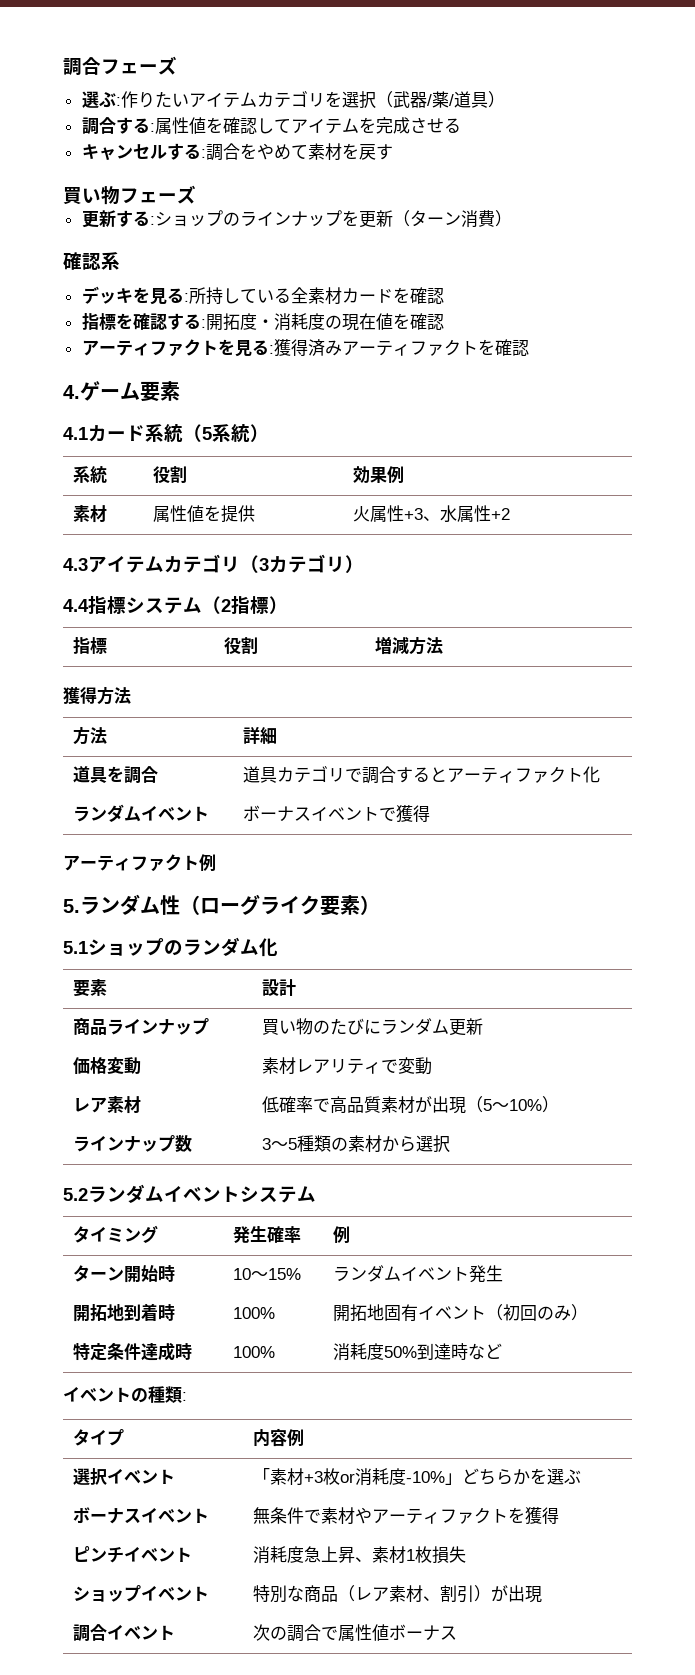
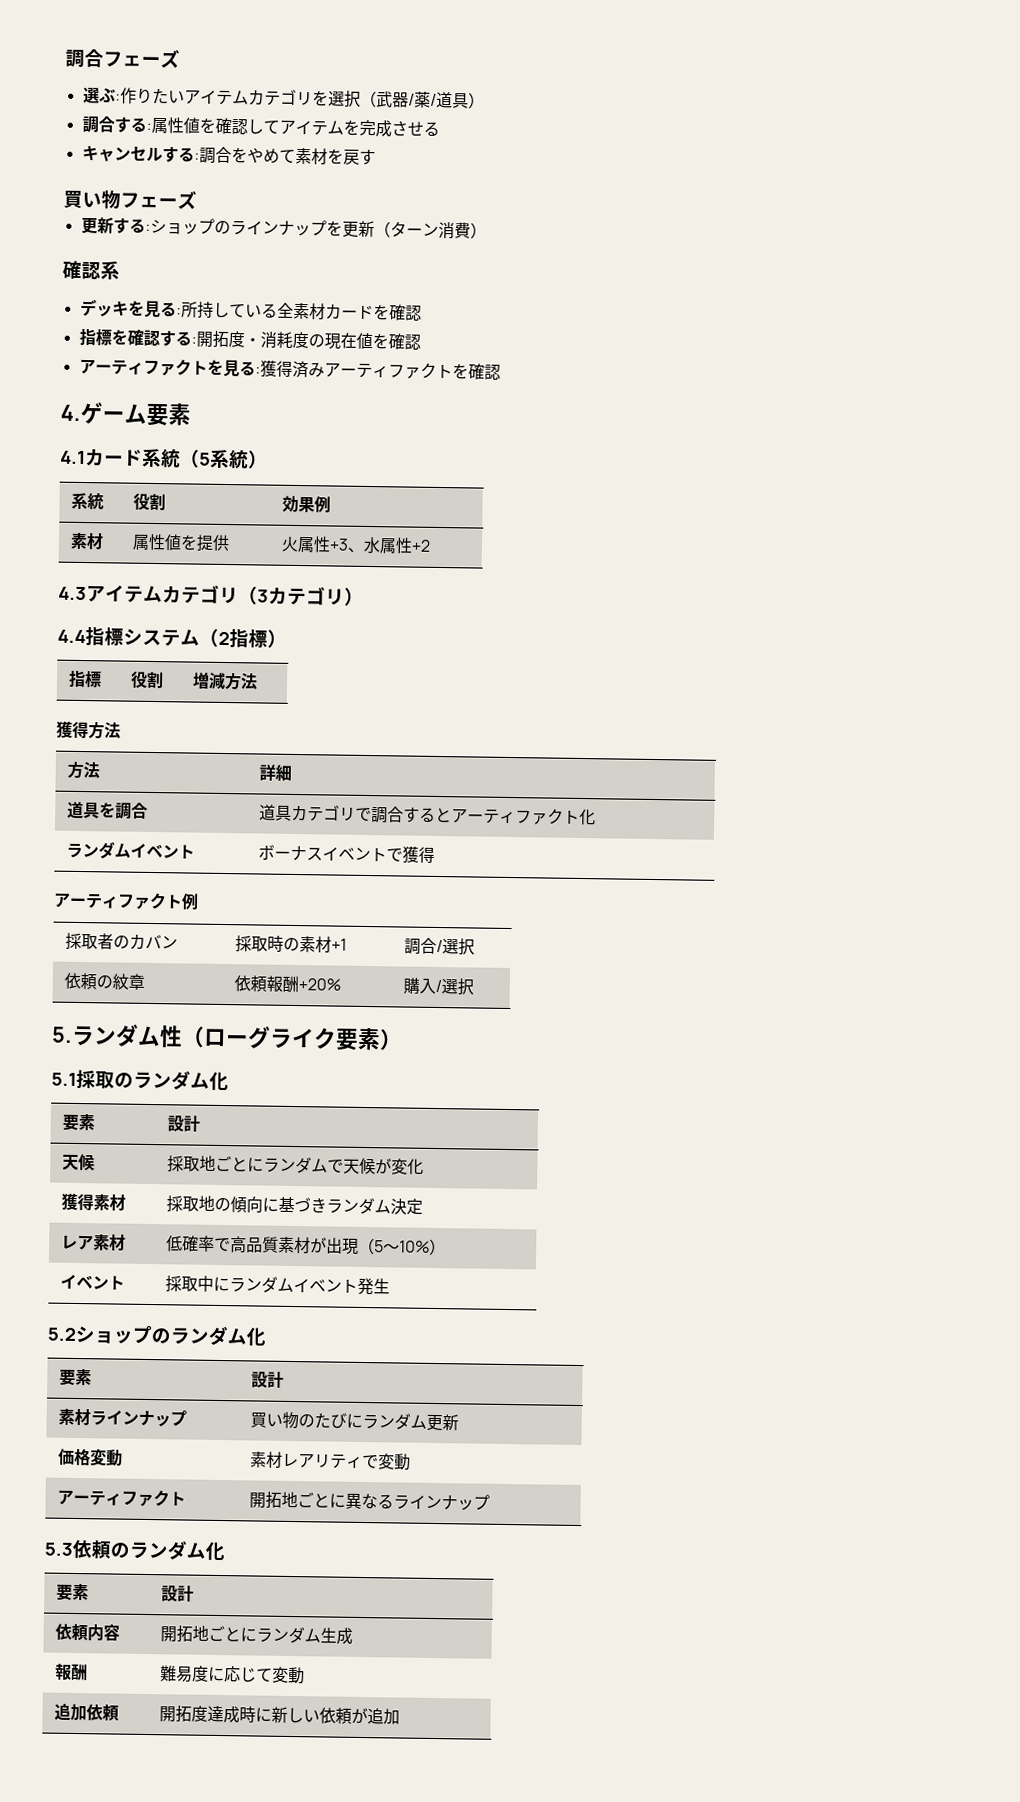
+ 採取者のカバン | 採取時の素材+1 | 調合/選択
+ 依頼の紋章 | 依頼報酬+20% | 購入/選択
- 5.1ショップのランダム化
+ 5.1採取のランダム化
+ 要素 | 設計
+ 天候 | 採取地ごとにランダムで天候が変化
+ 獲得素材 | 採取地の傾向に基づきランダム決定
+ レア素材 | 低確率で高品質素材が出現（5〜10%）
+ イベント | 採取中にランダムイベント発生
+ 5.2ショップのランダム化
- 商品ラインナップ | 買い物のたびにランダム更新
+ 素材ラインナップ | 買い物のたびにランダム更新
- レア素材 | 低確率で高品質素材が出現（5〜10%）
- ラインナップ数 | 3〜5種類の素材から選択
- 5.2ランダムイベントシステム
- タイミング | 発生確率 | 例
- ターン開始時 | 10〜15% | ランダムイベント発生
- 開拓地到着時 | 100% | 開拓地固有イベント（初回のみ）
- 特定条件達成時 | 100% | 消耗度50%到達時など
- イベントの種類:
- タイプ | 内容例
- 選択イベント | 「素材+3枚or消耗度-10%」どちらかを選ぶ
- ボーナスイベント | 無条件で素材やアーティファクトを獲得
- ピンチイベント | 消耗度急上昇、素材1枚損失
- ショップイベント | 特別な商品（レア素材、割引）が出現
- 調合イベント | 次の調合で属性値ボーナス
+ アーティファクト | 開拓地ごとに異なるラインナップ
+ 5.3依頼のランダム化
+ 要素 | 設計
+ 依頼内容 | 開拓地ごとにランダム生成
+ 報酬 | 難易度に応じて変動
+ 追加依頼 | 開拓度達成時に新しい依頼が追加

